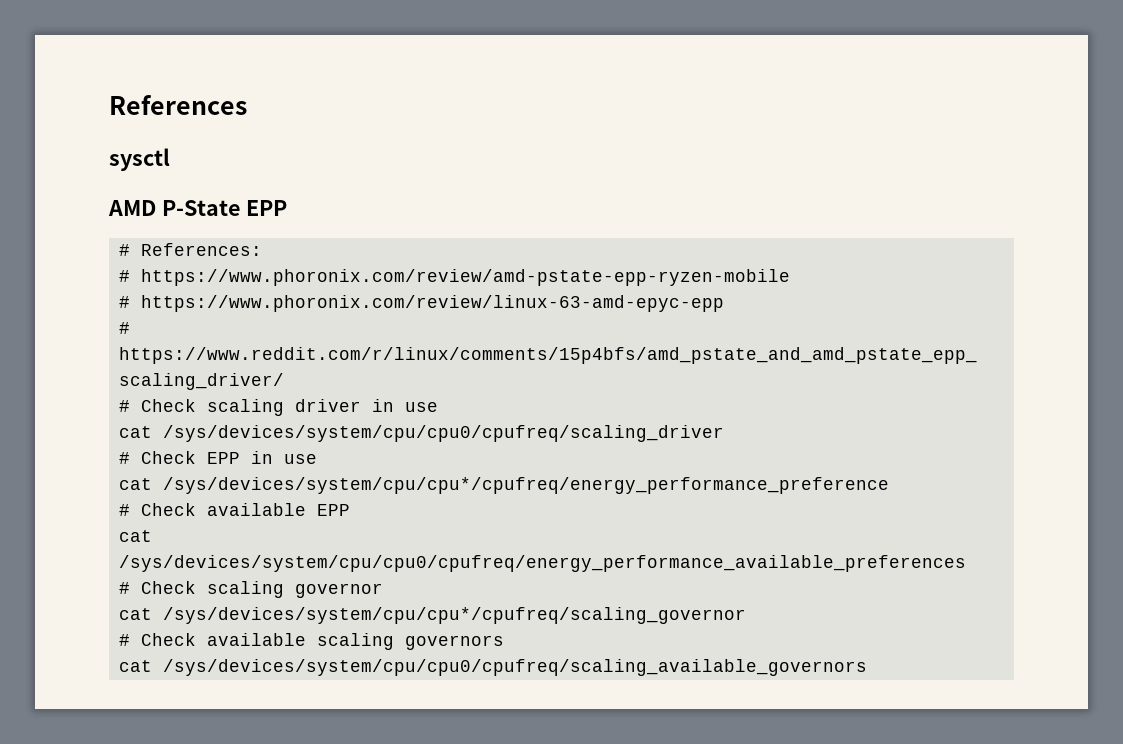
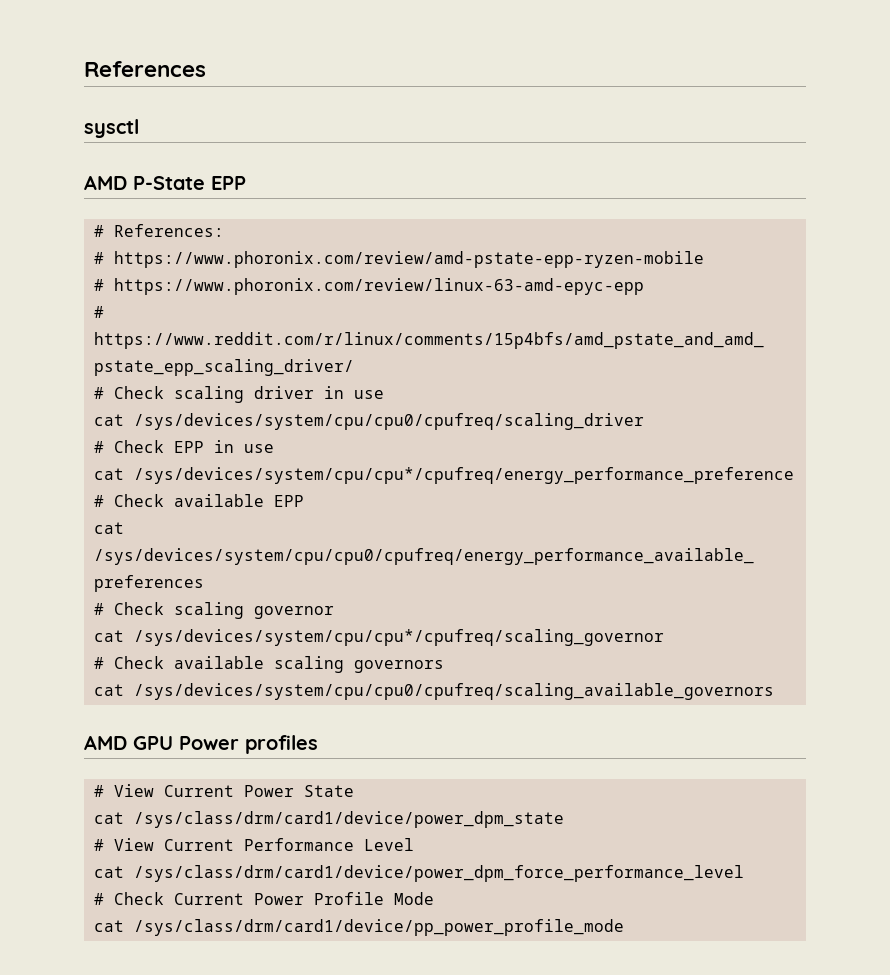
+ AMD GPU Power profiles
+ # View Current Power State
+ cat /sys/class/drm/card1/device/power_dpm_state
+ # View Current Performance Level
+ cat /sys/class/drm/card1/device/power_dpm_force_performance_level
+ # Check Current Power Profile Mode
+ cat /sys/class/drm/card1/device/pp_power_profile_mode

